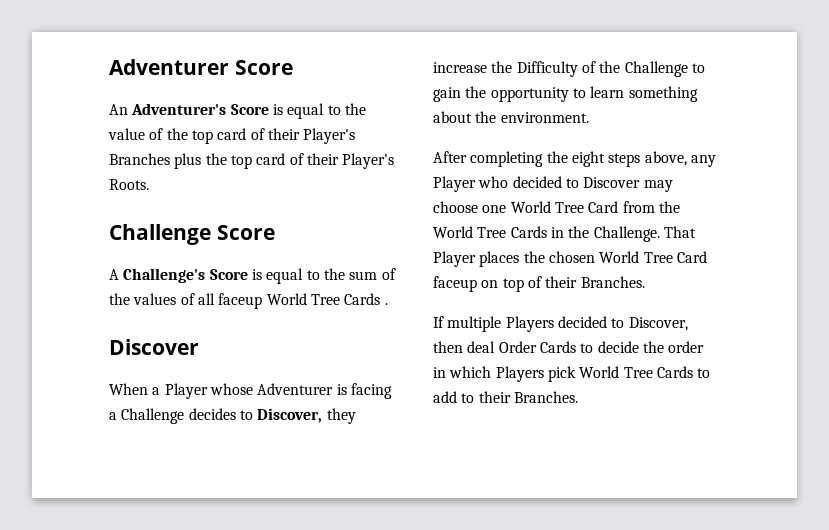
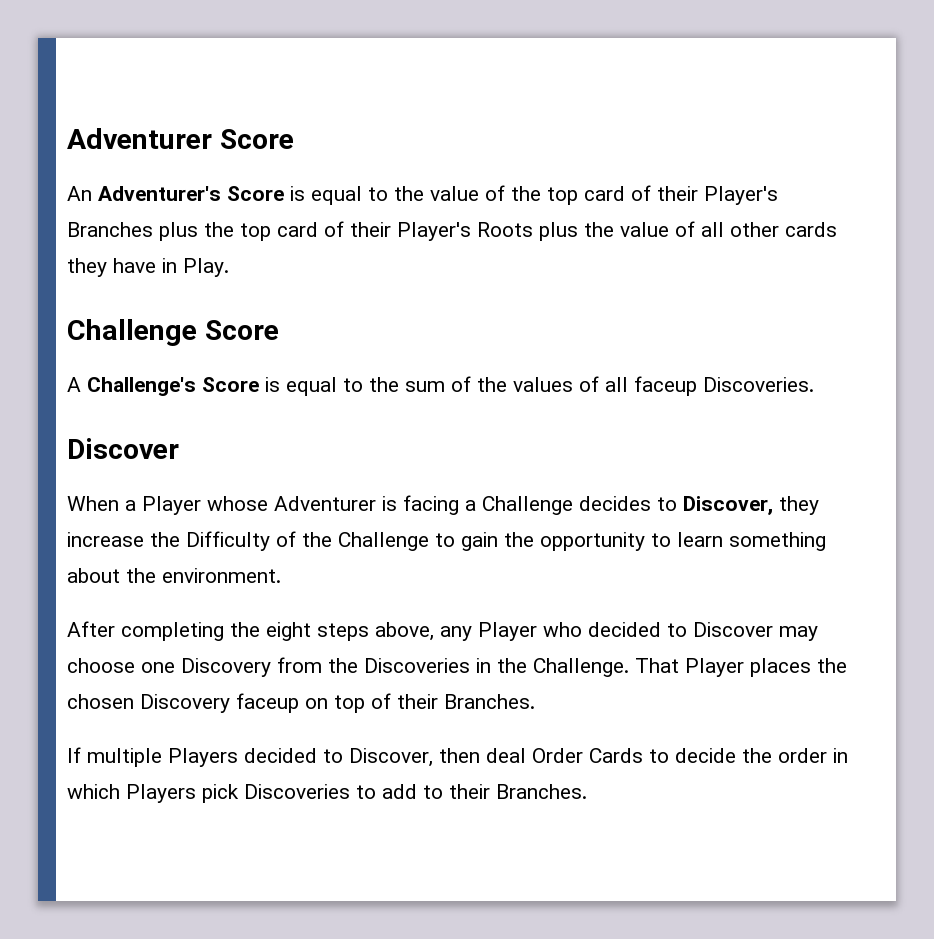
- An Adventurer's Score is equal to the value of the top card of their Player's Branches plus the top card of their Player's Roots.
+ An Adventurer's Score is equal to the value of the top card of their Player's Branches plus the top card of their Player's Roots plus the value of all other cards they have in Play.
- A Challenge's Score is equal to the sum of the values of all faceup World Tree Cards .
+ A Challenge's Score is equal to the sum of the values of all faceup Discoveries.
- After completing the eight steps above, any Player who decided to Discover may choose one World Tree Card from the World Tree Cards in the Challenge.
+ After completing the eight steps above, any Player who decided to Discover may choose one Discovery from the Discoveries in the Challenge.
- That Player places the chosen World Tree Card faceup on top of their Branches.
+ That Player places the chosen Discovery faceup on top of their Branches.
- If multiple Players decided to Discover, then deal Order Cards to decide the order in which Players pick World Tree Cards to add to their Branches.
+ If multiple Players decided to Discover, then deal Order Cards to decide the order in which Players pick Discoveries to add to their Branches.

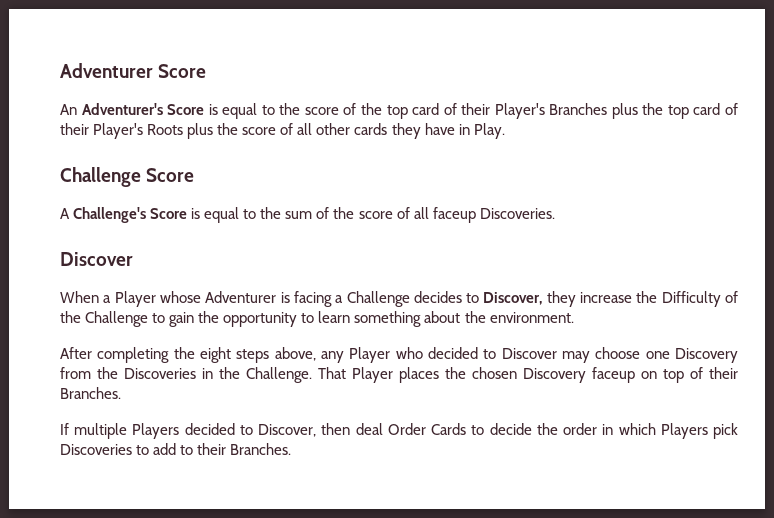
- An Adventurer's Score is equal to the value of the top card of their Player's Branches plus the top card of their Player's Roots plus the value of all other cards they have in Play.
+ An Adventurer's Score is equal to the score of the top card of their Player's Branches plus the top card of their Player's Roots plus the score of all other cards they have in Play.
- A Challenge's Score is equal to the sum of the values of all faceup Discoveries.
+ A Challenge's Score is equal to the sum of the score of all faceup Discoveries.

